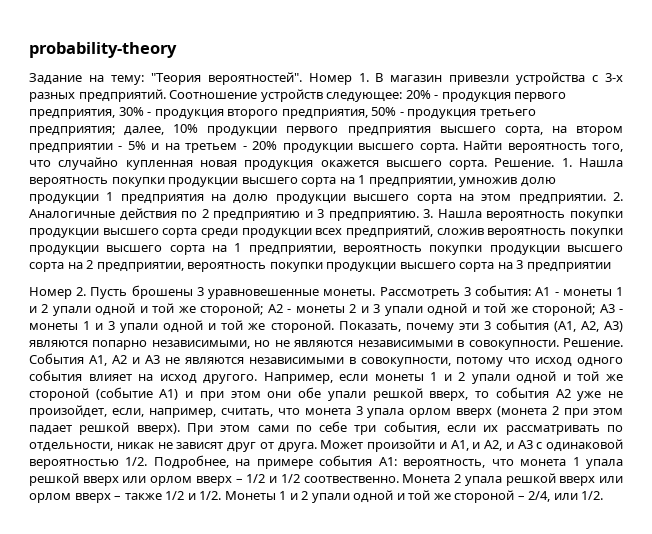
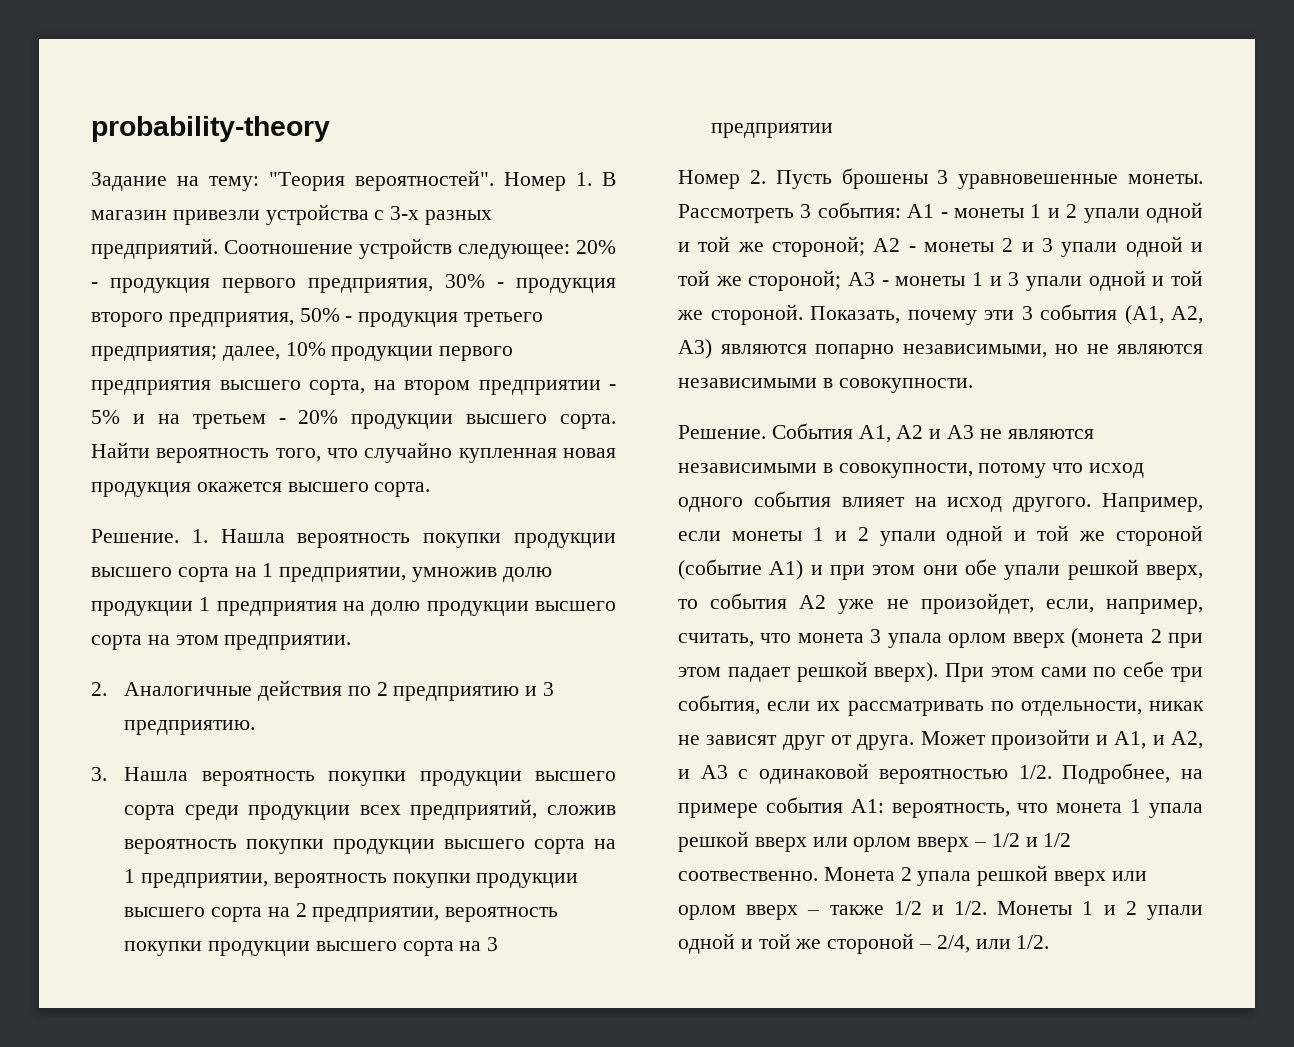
- Найти вероятность того, что случайно купленная новая продукция окажется высшего сорта. Решение.
+ Найти вероятность того, что случайно купленная новая продукция окажется высшего сорта.
+ Решение.
- 1. Нашла вероятность покупки продукции высшего сорта на 1 предприятии, умножив долю продукции 1 предприятия на долю продукции высшего сорта на этом предприятии. 2. Аналогичные действия по 2 предприятию и 3 предприятию. 3. Нашла вероятность покупки продукции высшего сорта среди продукции всех предприятий, сложив вероятность покупки продукции высшего сорта на 1 предприятии, вероятность покупки продукции высшего сорта на 2 предприятии, вероятность покупки продукции высшего сорта на 3 предприятии
+ 1. Нашла вероятность покупки продукции высшего сорта на 1 предприятии, умножив долю продукции 1 предприятия на долю продукции высшего сорта на этом предприятии.
+ 2. Аналогичные действия по 2 предприятию и 3 предприятию.
+ 3. Нашла вероятность покупки продукции высшего сорта среди продукции всех предприятий, сложив вероятность покупки продукции высшего сорта на 1 предприятии, вероятность покупки продукции высшего сорта на 2 предприятии, вероятность покупки продукции высшего сорта на 3 предприятии
- Показать, почему эти 3 события (A1, A2, A3) являются попарно независимыми, но не являются независимыми в совокупности. Решение.
+ Показать, почему эти 3 события (A1, A2, A3) являются попарно независимыми, но не являются независимыми в совокупности.
+ Решение.

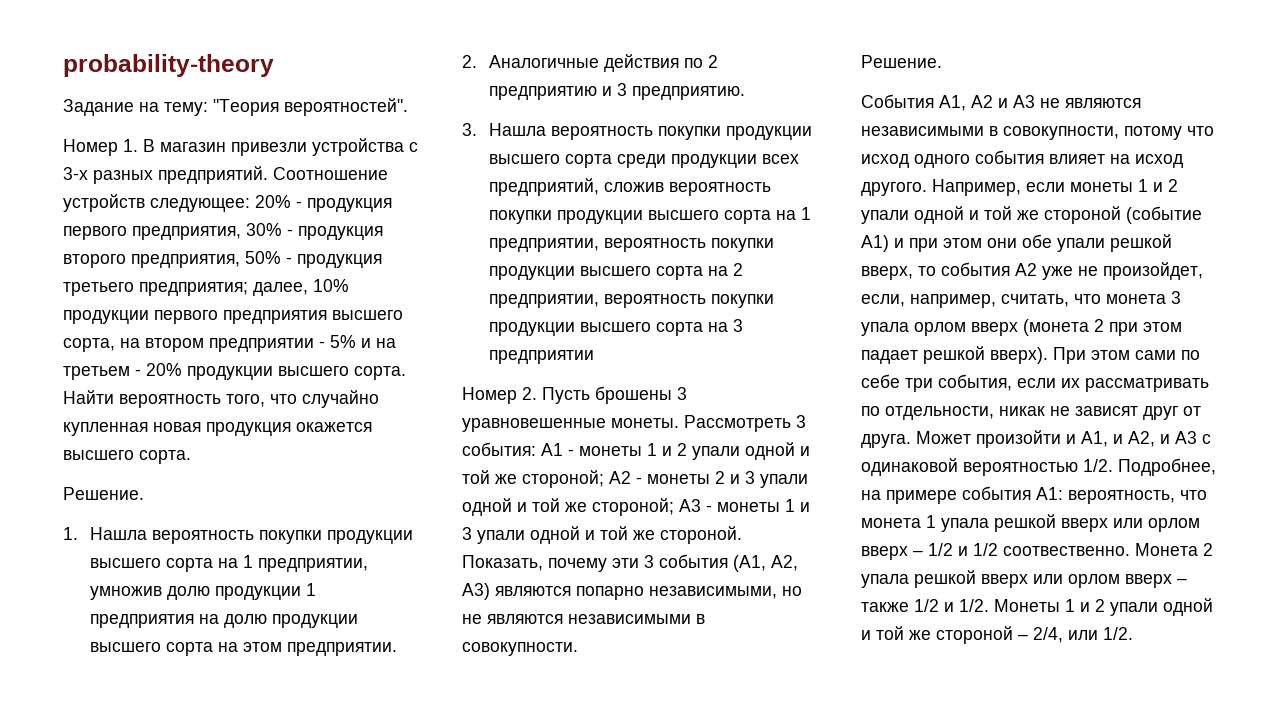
- Задание на тему: "Теория вероятностей". Номер 1. В магазин привезли устройства с 3-х разных предприятий.
+ Задание на тему: "Теория вероятностей".
+ Номер 1. В магазин привезли устройства с 3-х разных предприятий.
  Найти вероятность того, что случайно купленная новая продукция окажется высшего сорта.
- Решение. 1. Нашла вероятность покупки продукции высшего сорта на 1 предприятии, умножив долю продукции 1 предприятия на долю продукции высшего сорта на этом предприятии.
+ Решение.
+ 1. Нашла вероятность покупки продукции высшего сорта на 1 предприятии, умножив долю продукции 1 предприятия на долю продукции высшего сорта на этом предприятии.
  Показать, почему эти 3 события (A1, A2, A3) являются попарно независимыми, но не являются независимыми в совокупности.
- Решение. События А1, А2 и А3 не являются независимыми в совокупности, потому что исход одного события влияет на исход другого.
+ Решение.
+ События А1, А2 и А3 не являются независимыми в совокупности, потому что исход одного события влияет на исход другого.

